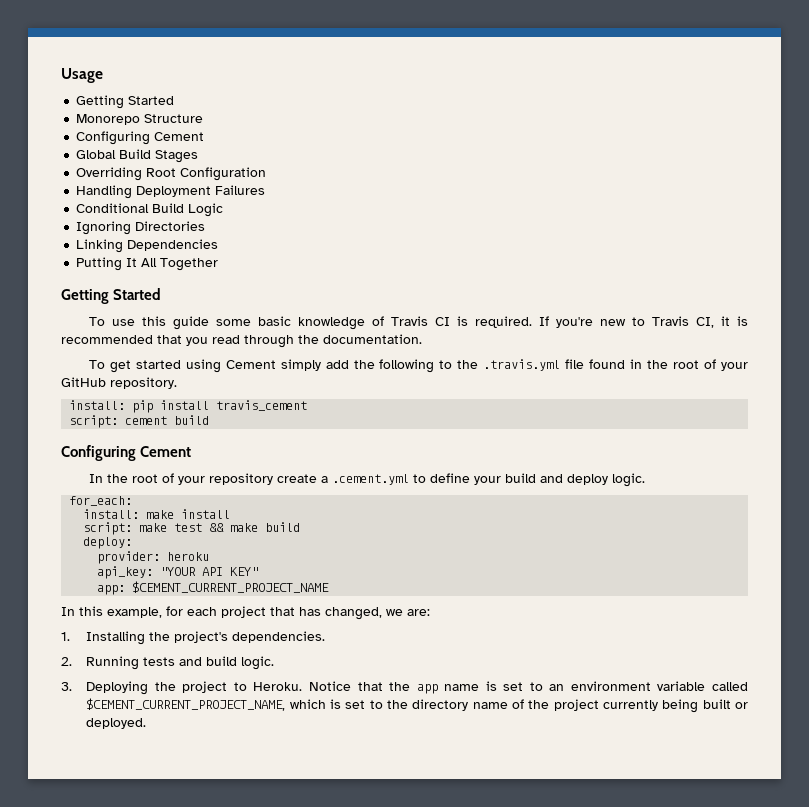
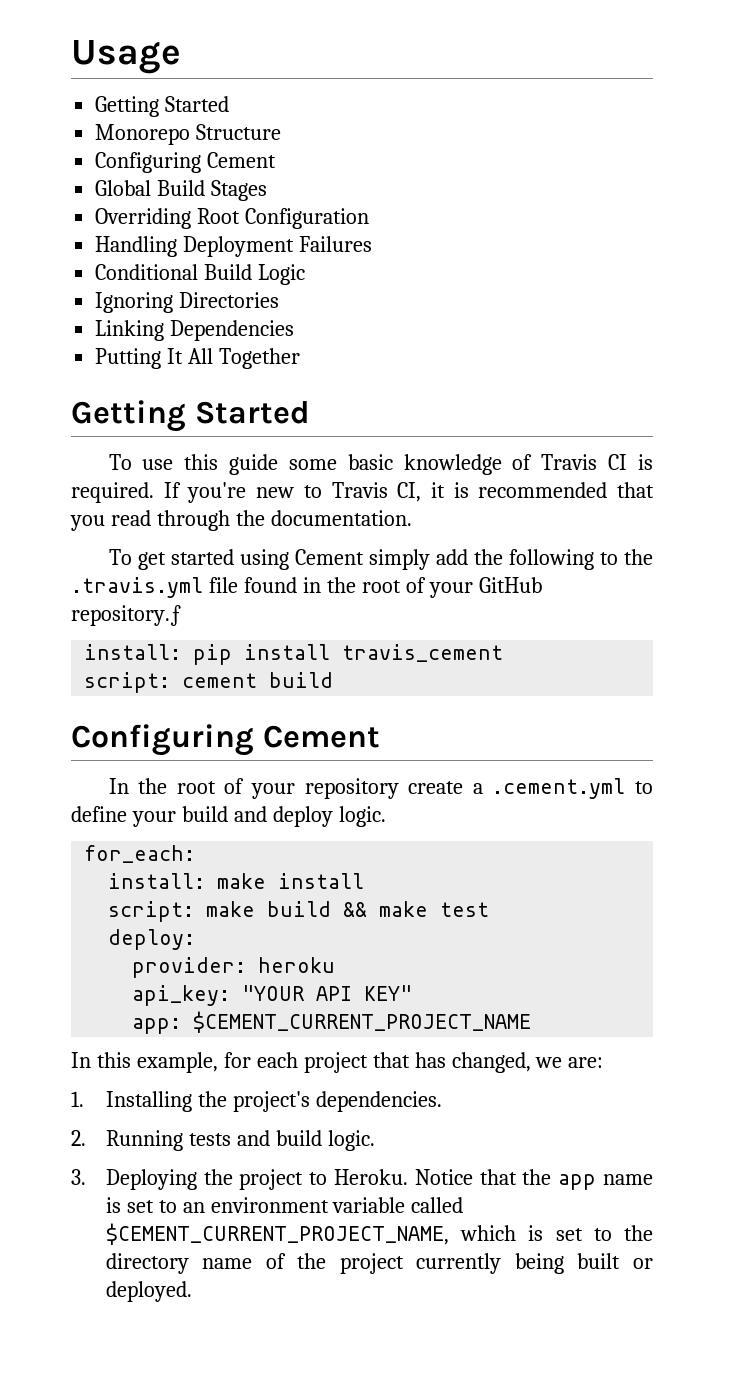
- To get started using Cement simply add the following to the .travis.yml file found in the root of your GitHub repository.
+ To get started using Cement simply add the following to the .travis.yml file found in the root of your GitHub repository.ƒ
- script: make test && make build
+ script: make build && make test

